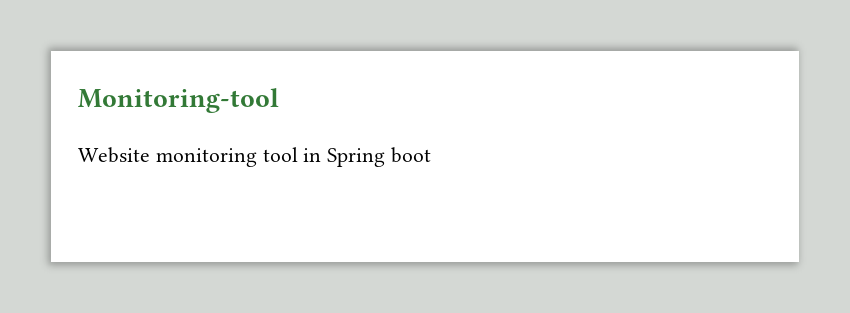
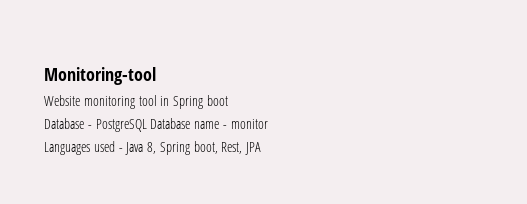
+ Database - PostgreSQL Database name - monitor
+ Languages used - Java 8, Spring boot, Rest, JPA

